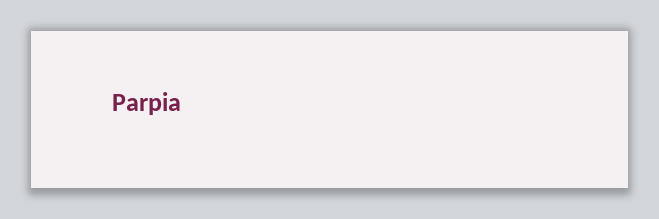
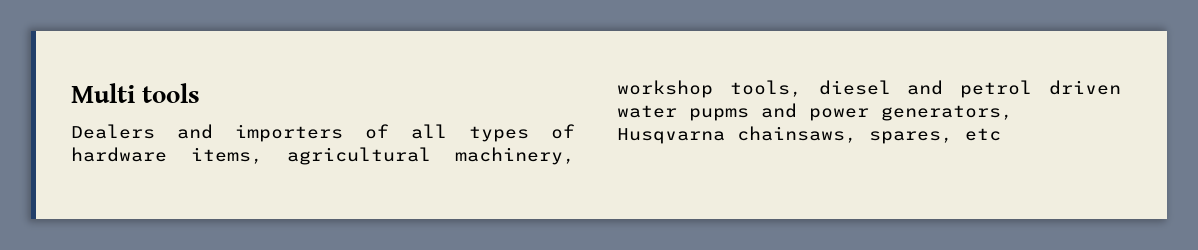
- Parpia
+ Multi tools
+ Dealers and importers of all types of hardware items, agricultural machinery, workshop tools, diesel and petrol driven water pupms and power generators, Husqvarna chainsaws, spares, etc

